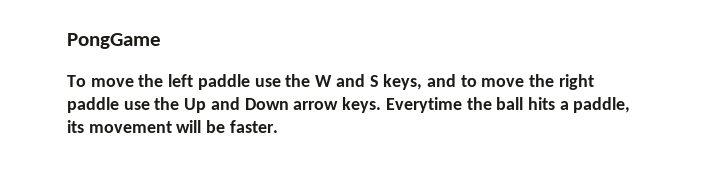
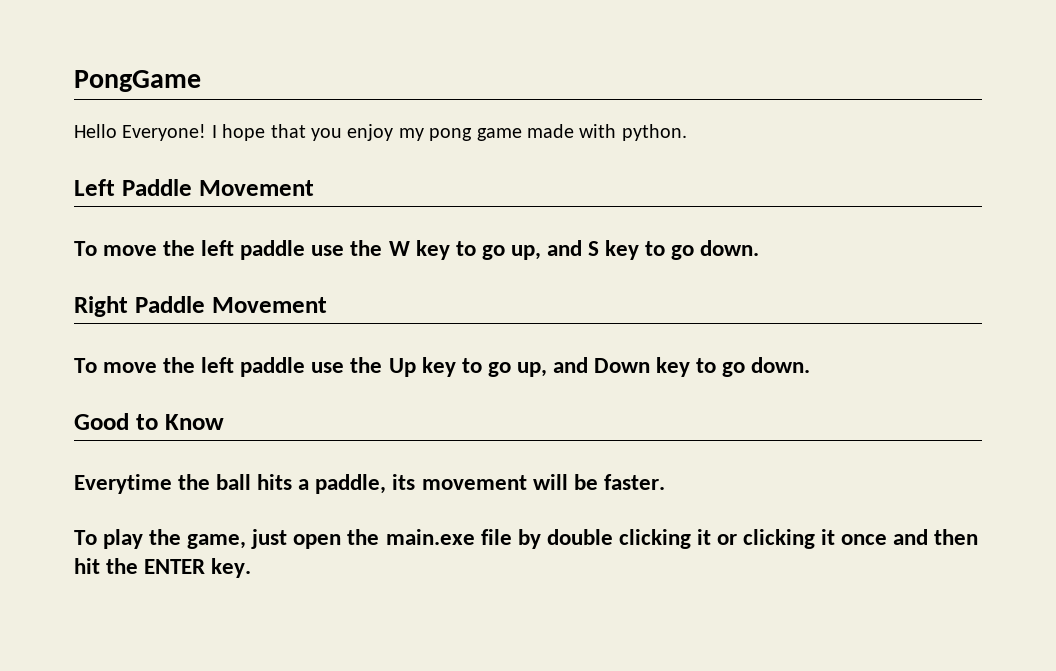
+ Hello Everyone! I hope that you enjoy my pong game made with python.
+ Left Paddle Movement
- To move the left paddle use the W and S keys, and to move the right paddle use the Up and Down arrow keys. Everytime the ball hits a paddle, its movement will be faster.
+ To move the left paddle use the W key to go up, and S key to go down.
+ Right Paddle Movement
+ To move the left paddle use the Up key to go up, and Down key to go down.
+ Good to Know
+ Everytime the ball hits a paddle, its movement will be faster.
+ To play the game, just open the main.exe file by double clicking it or clicking it once and then hit the ENTER key.

